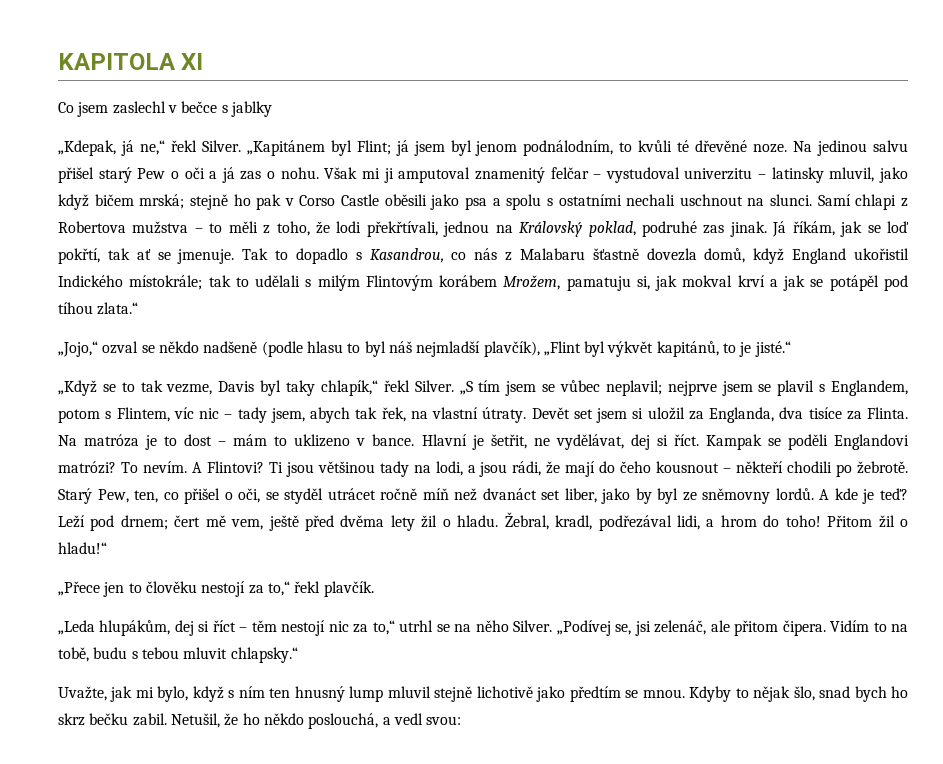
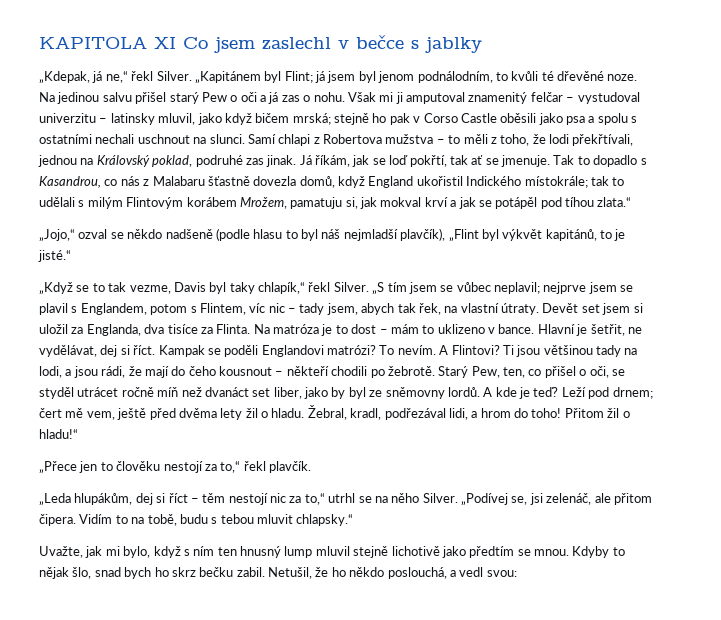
- KAPITOLA XI
- Co jsem zaslechl v bečce s jablky
+ KAPITOLA XI Co jsem zaslechl v bečce s jablky

